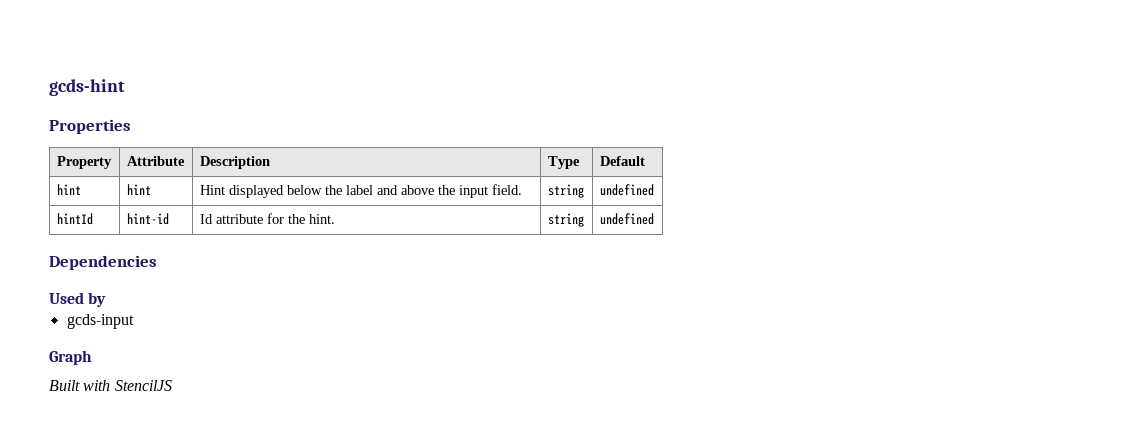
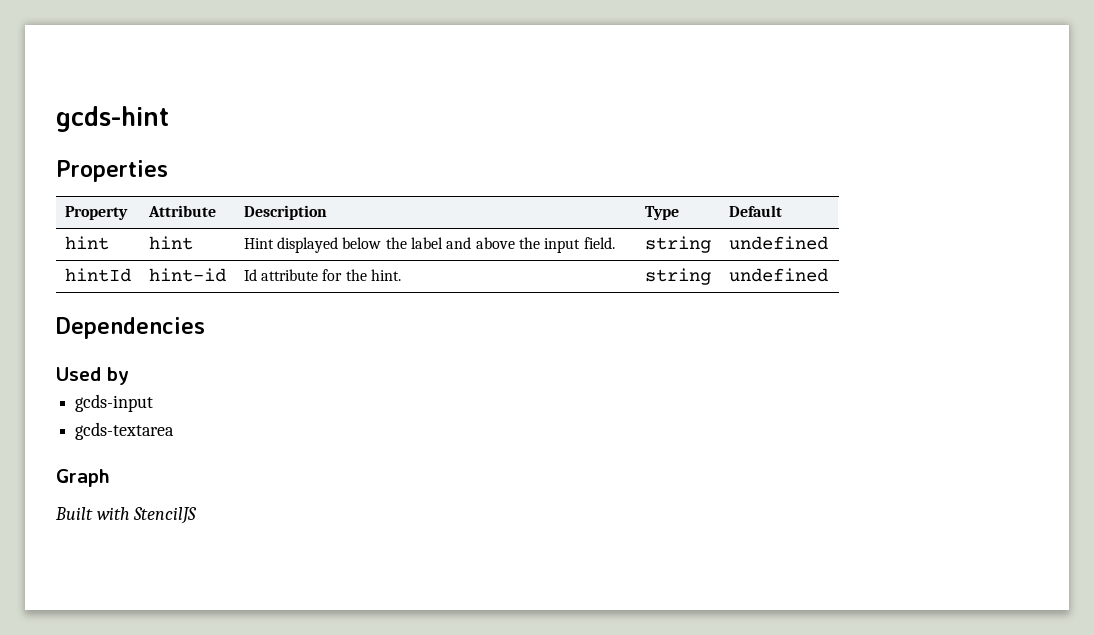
+ gcds-textarea

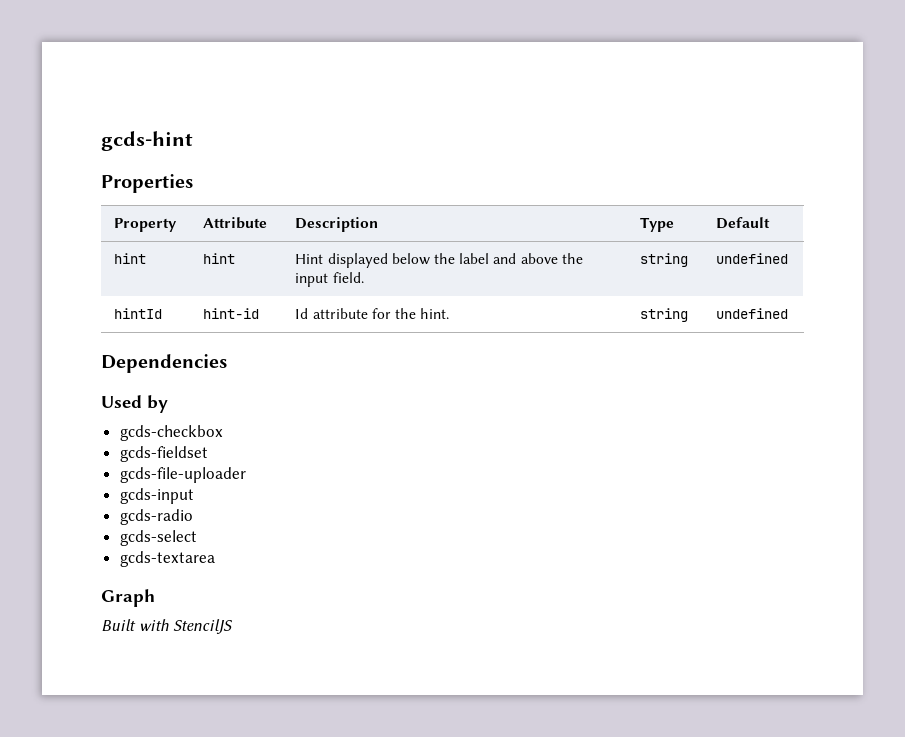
+ gcds-checkbox
+ gcds-fieldset
+ gcds-file-uploader
+ gcds-radio
+ gcds-select

